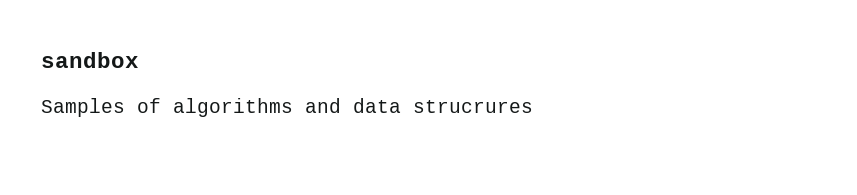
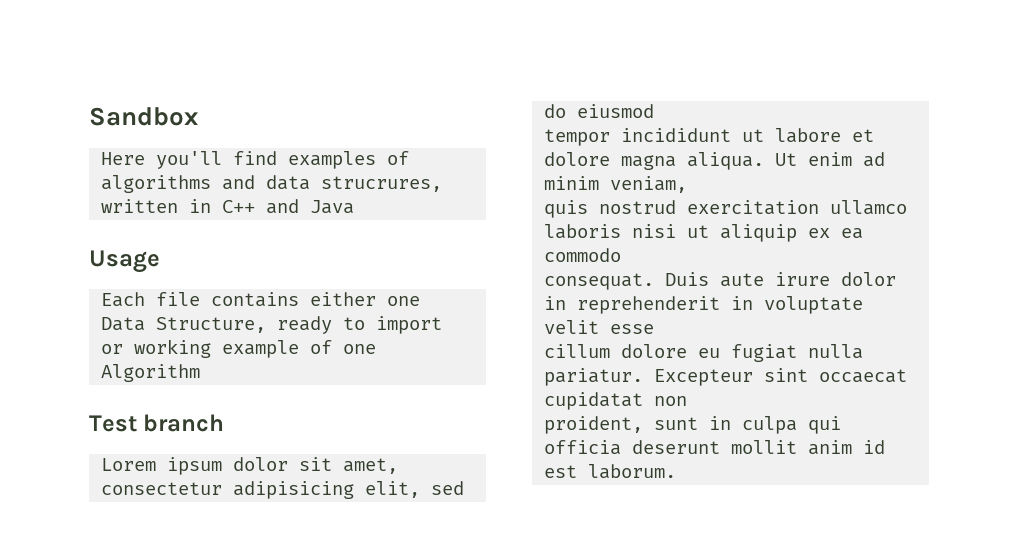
- sandbox
- Samples of algorithms and data strucrures
+ Sandbox
+ Here you'll find examples of algorithms and data strucrures, written in C++ and Java
+ Usage
+ Each file contains either one Data Structure, ready to import or working example of one Algorithm
+ Test branch
+ Lorem ipsum dolor sit amet, consectetur adipisicing elit, sed do eiusmod
+ tempor incididunt ut labore et dolore magna aliqua. Ut enim ad minim veniam,
+ quis nostrud exercitation ullamco laboris nisi ut aliquip ex ea commodo
+ consequat. Duis aute irure dolor in reprehenderit in voluptate velit esse
+ cillum dolore eu fugiat nulla pariatur. Excepteur sint occaecat cupidatat non
+ proident, sunt in culpa qui officia deserunt mollit anim id est laborum.

